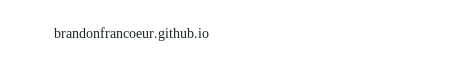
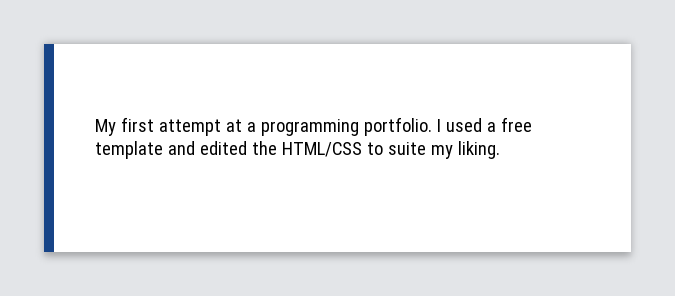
- brandonfrancoeur.github.io
+ My first attempt at a programming portfolio. I used a free template and edited the HTML/CSS to suite my liking.

